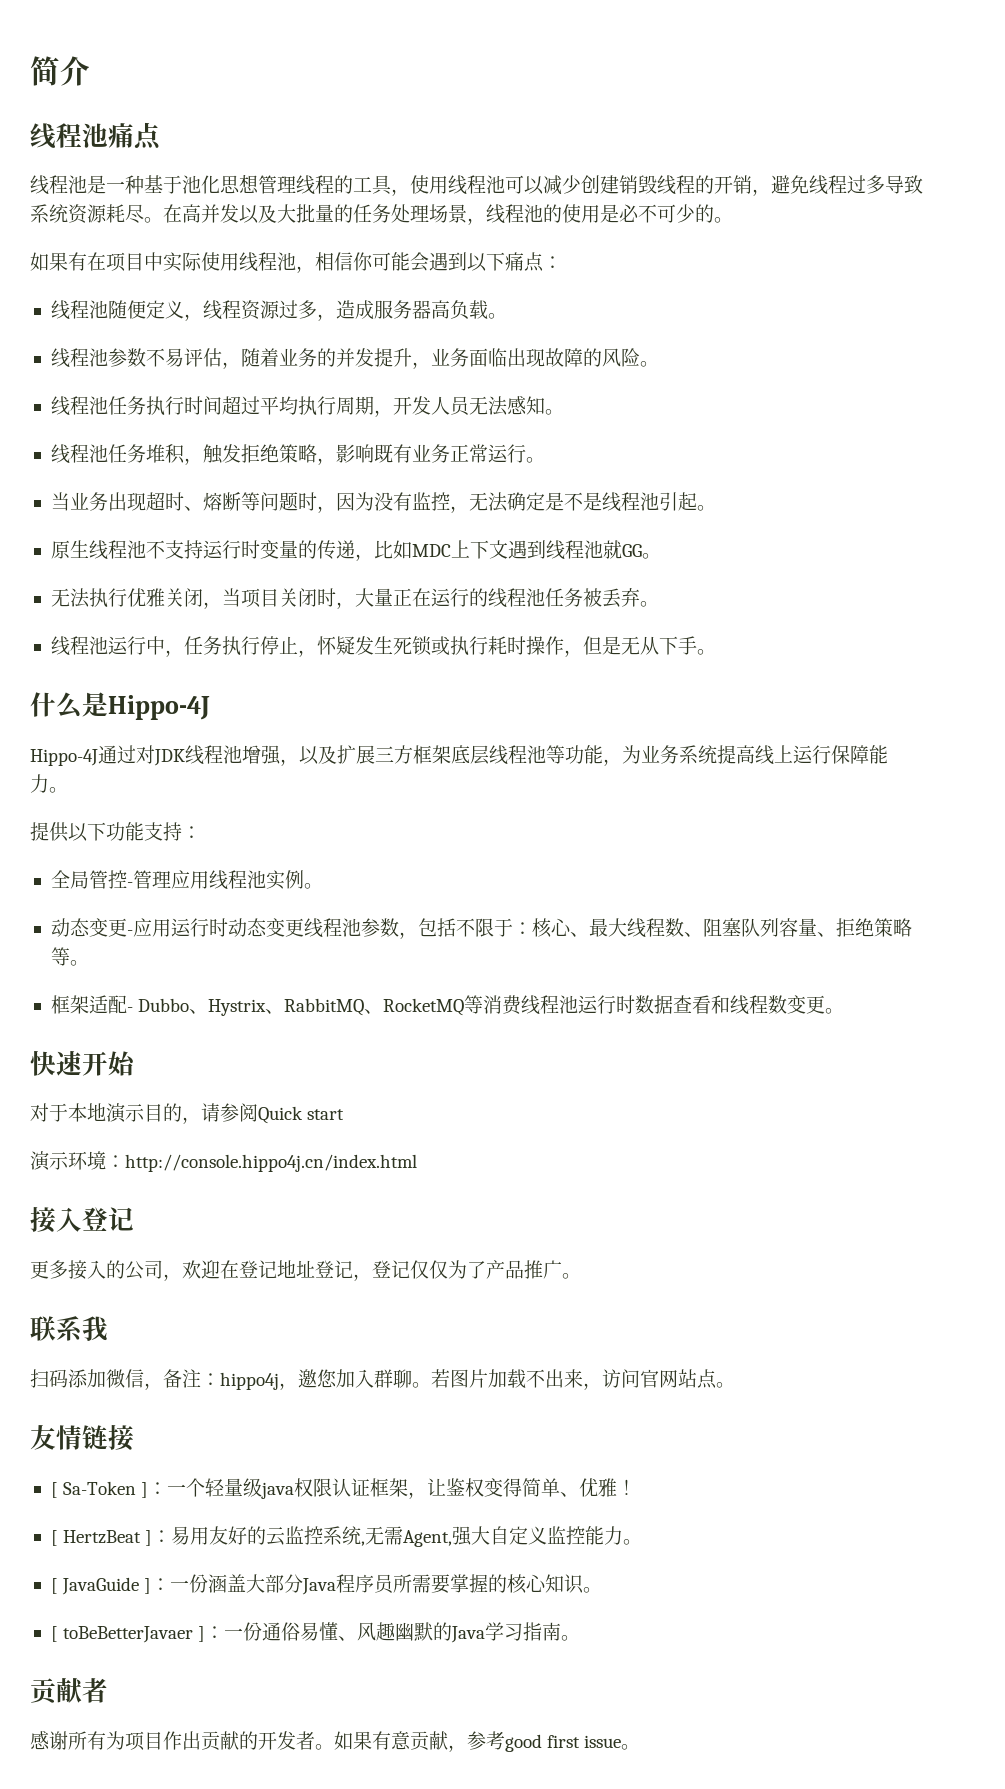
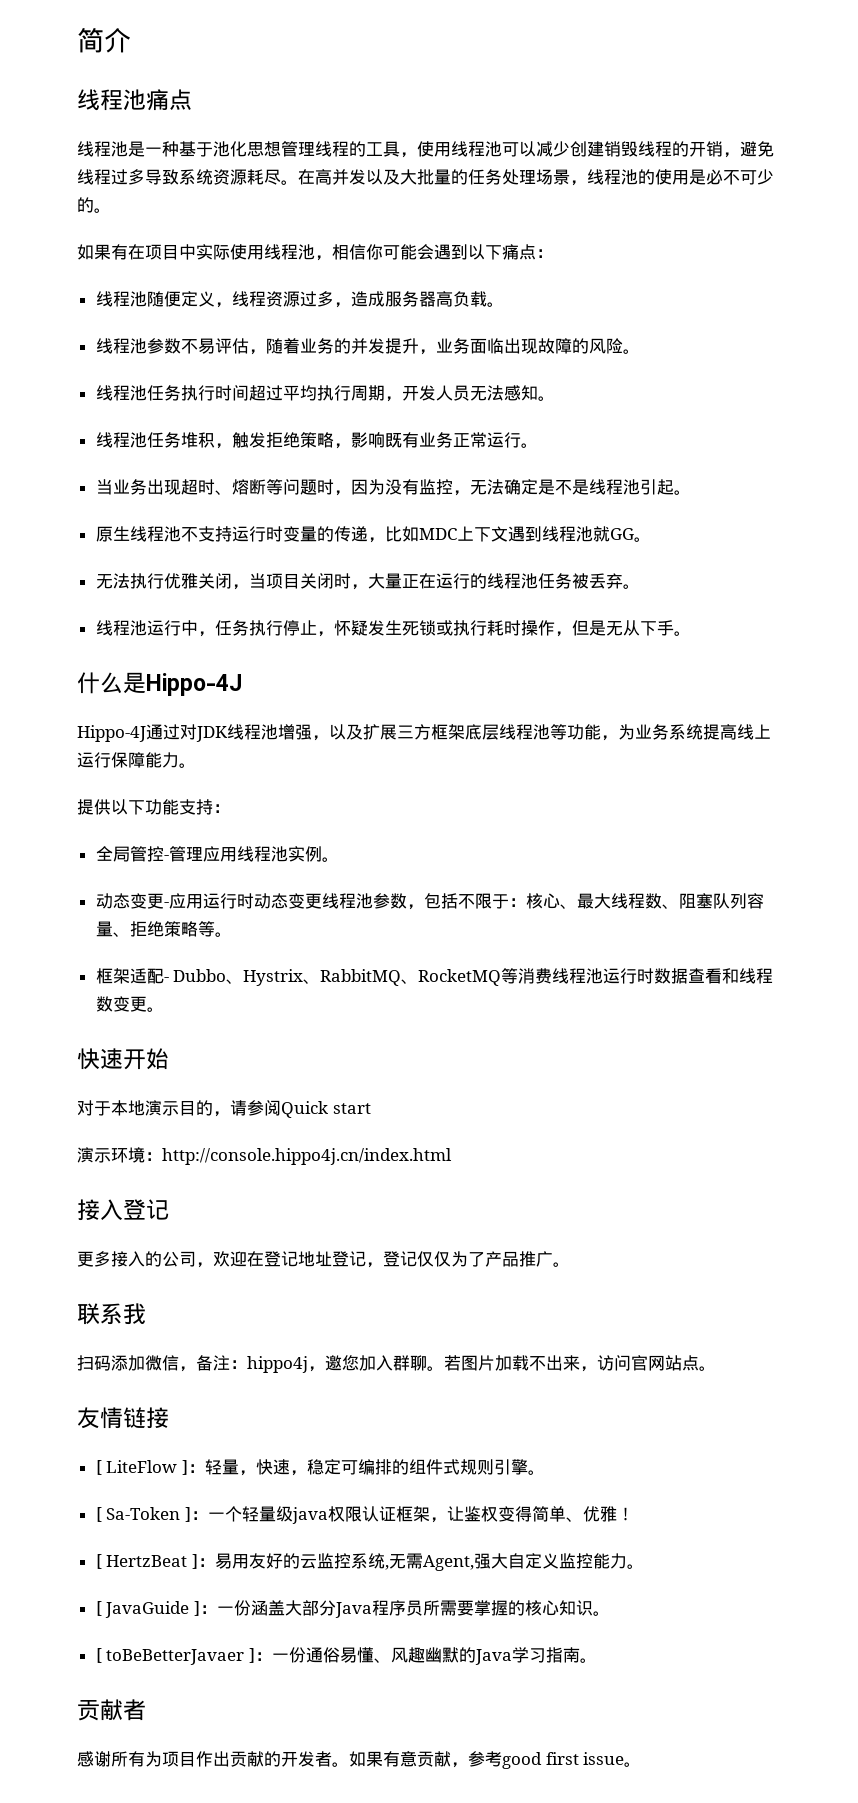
+ [ LiteFlow ]：轻量，快速，稳定可编排的组件式规则引擎。

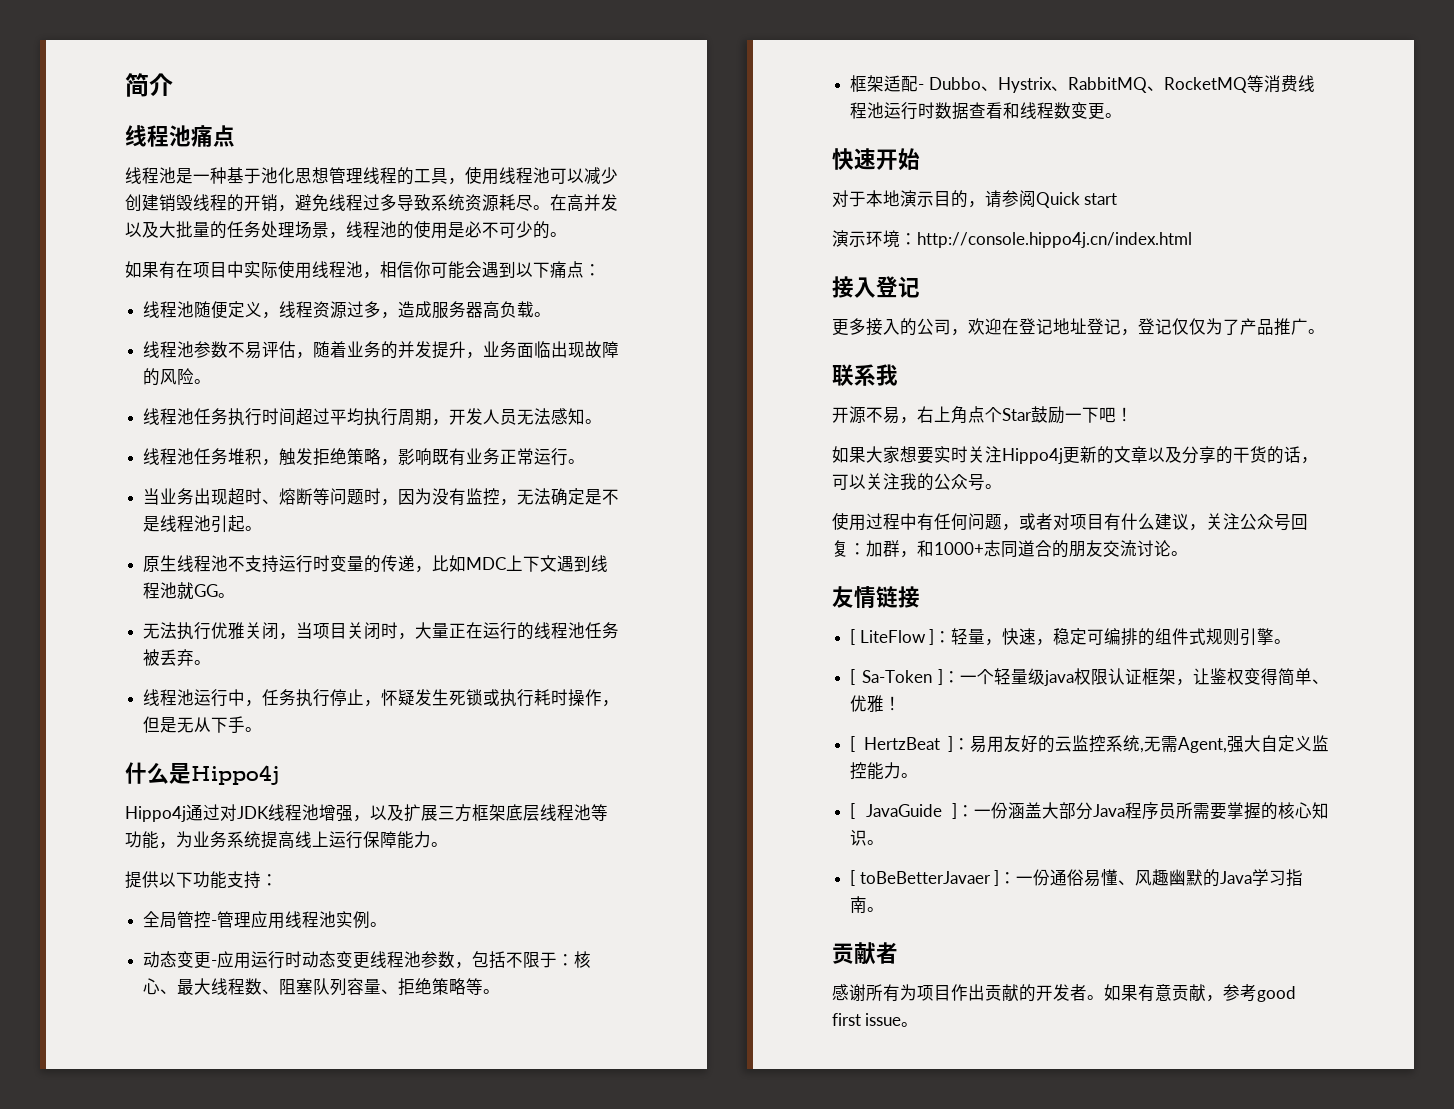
- 什么是Hippo-4J
- Hippo-4J通过对JDK线程池增强，以及扩展三方框架底层线程池等功能，为业务系统提高线上运行保障能力。
+ 什么是Hippo4j
+ Hippo4j通过对JDK线程池增强，以及扩展三方框架底层线程池等功能，为业务系统提高线上运行保障能力。
- 扫码添加微信，备注：hippo4j，邀您加入群聊。若图片加载不出来，访问官网站点。
+ 开源不易，右上角点个Star鼓励一下吧！
+ 如果大家想要实时关注Hippo4j更新的文章以及分享的干货的话，可以关注我的公众号。
+ 使用过程中有任何问题，或者对项目有什么建议，关注公众号回复：加群，和1000+志同道合的朋友交流讨论。

